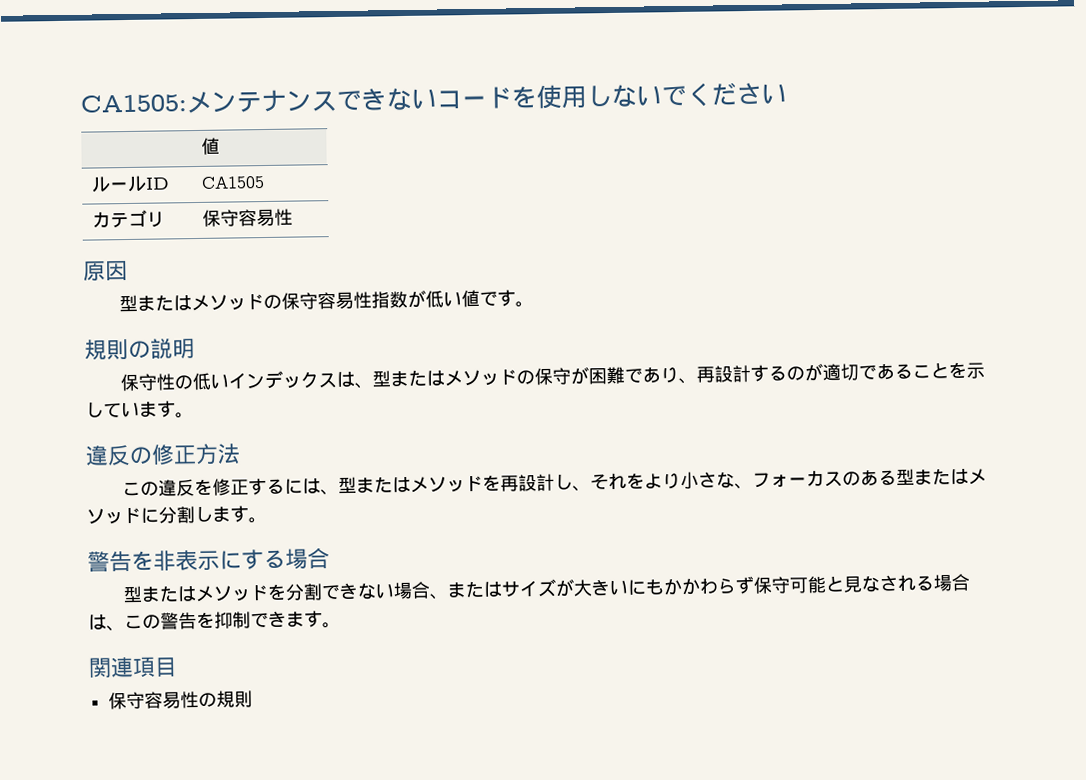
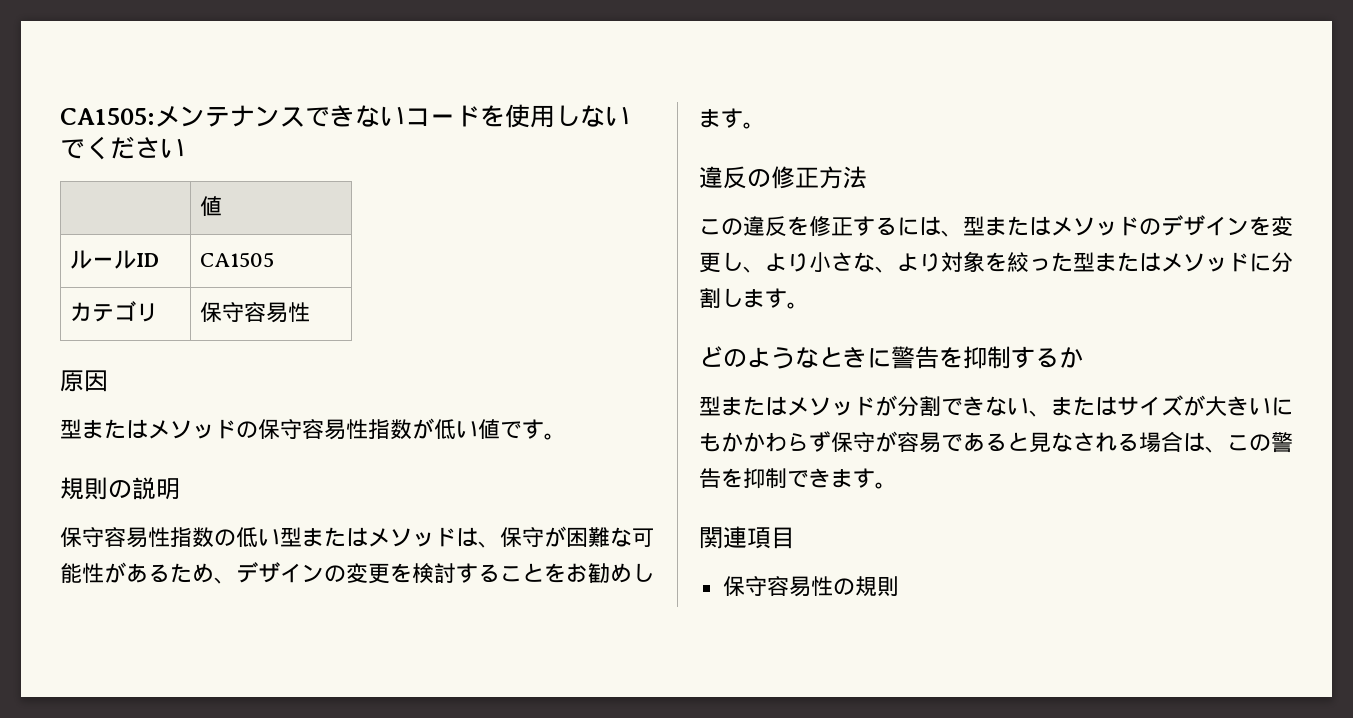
- 保守性の低いインデックスは、型またはメソッドの保守が困難であり、再設計するのが適切であることを示しています。
+ 保守容易性指数の低い型またはメソッドは、保守が困難な可能性があるため、デザインの変更を検討することをお勧めします。
- この違反を修正するには、型またはメソッドを再設計し、それをより小さな、フォーカスのある型またはメソッドに分割します。
+ この違反を修正するには、型またはメソッドのデザインを変更し、より小さな、より対象を絞った型またはメソッドに分割します。
- 警告を非表示にする場合
- 型またはメソッドを分割できない場合、またはサイズが大きいにもかかわらず保守可能と見なされる場合は、この警告を抑制できます。
+ どのようなときに警告を抑制するか
+ 型またはメソッドが分割できない、またはサイズが大きいにもかかわらず保守が容易であると見なされる場合は、この警告を抑制できます。

